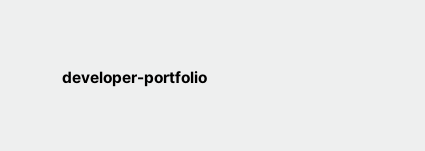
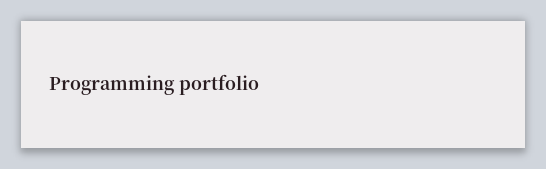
- developer-portfolio
+ Programming portfolio

